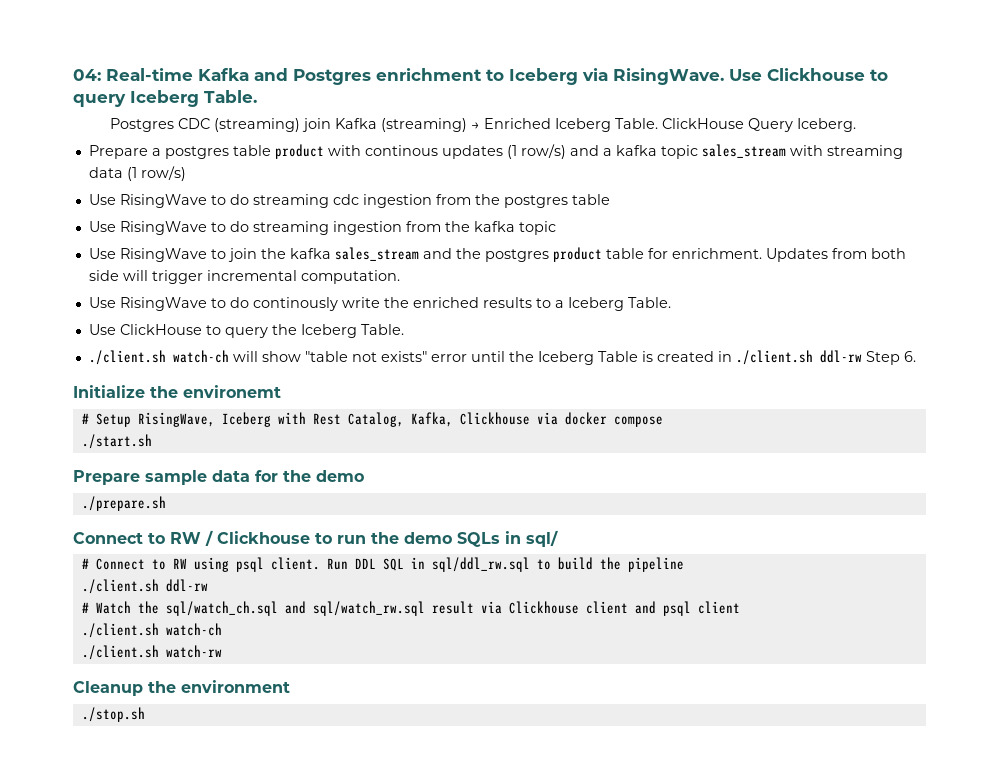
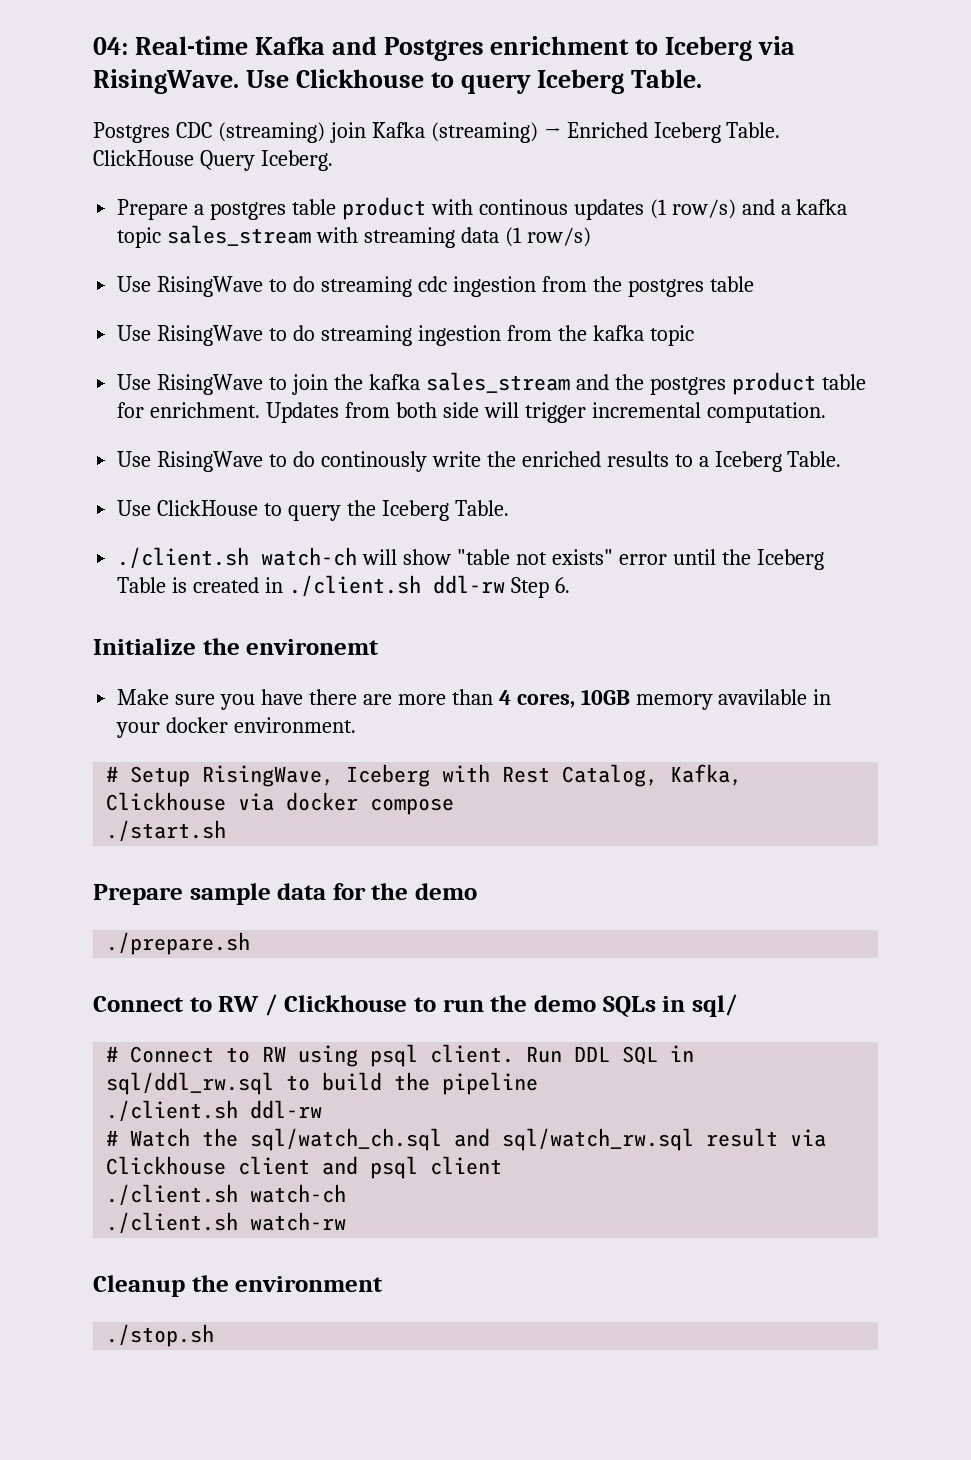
+ Make sure you have there are more than 4 cores, 10GB memory avavilable in your docker environment.

